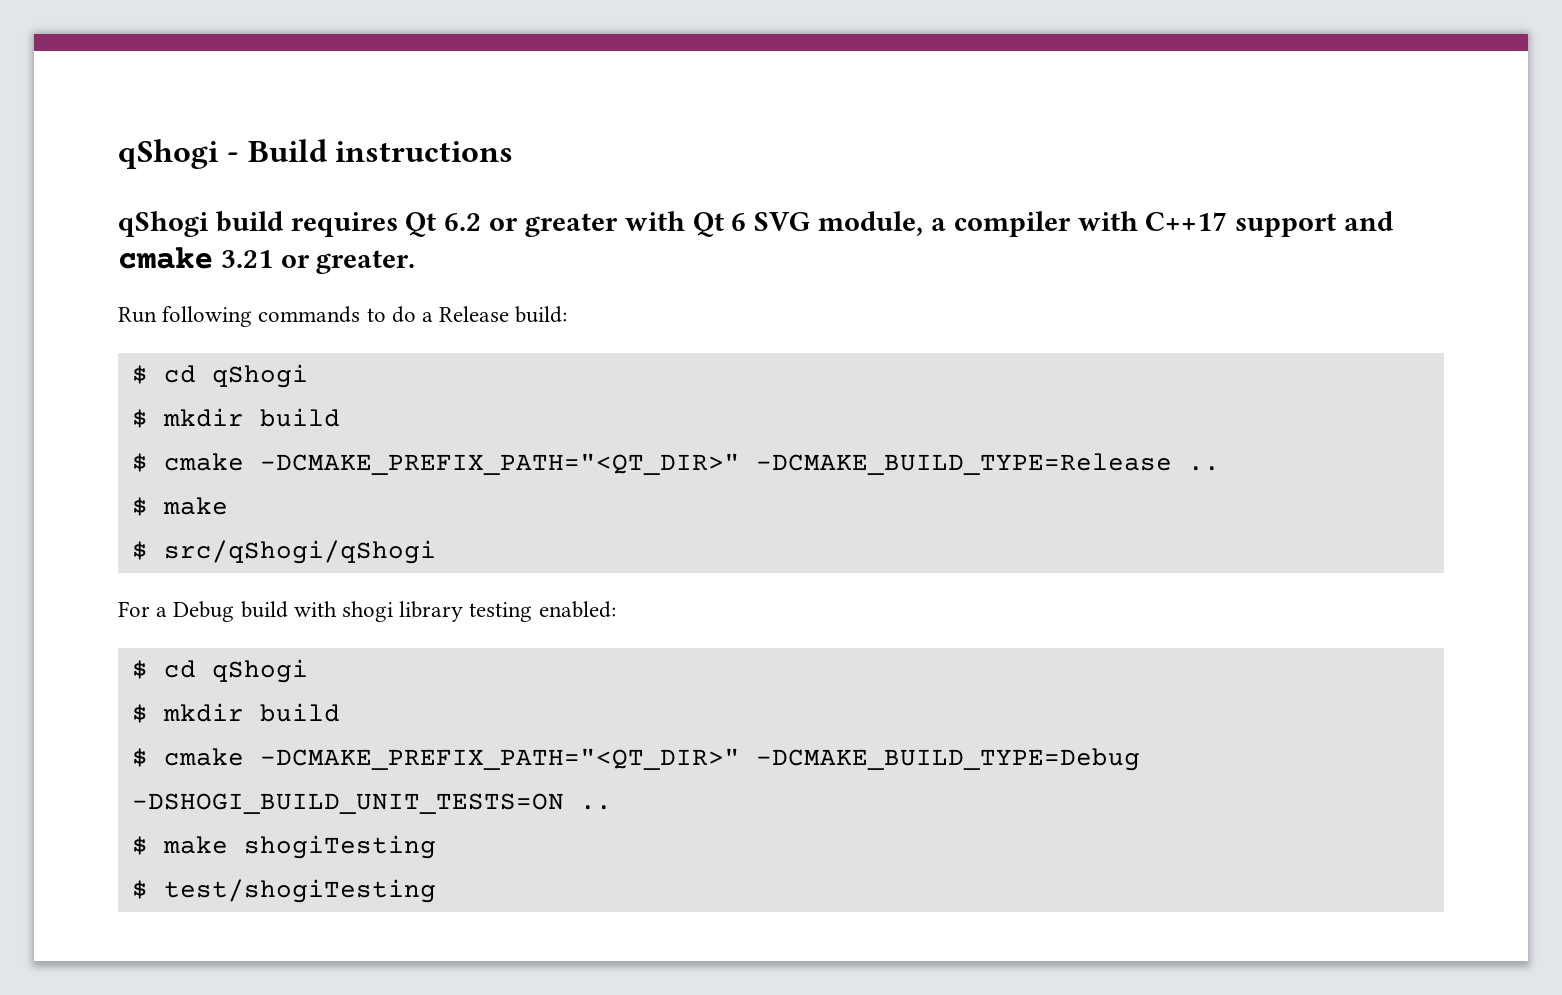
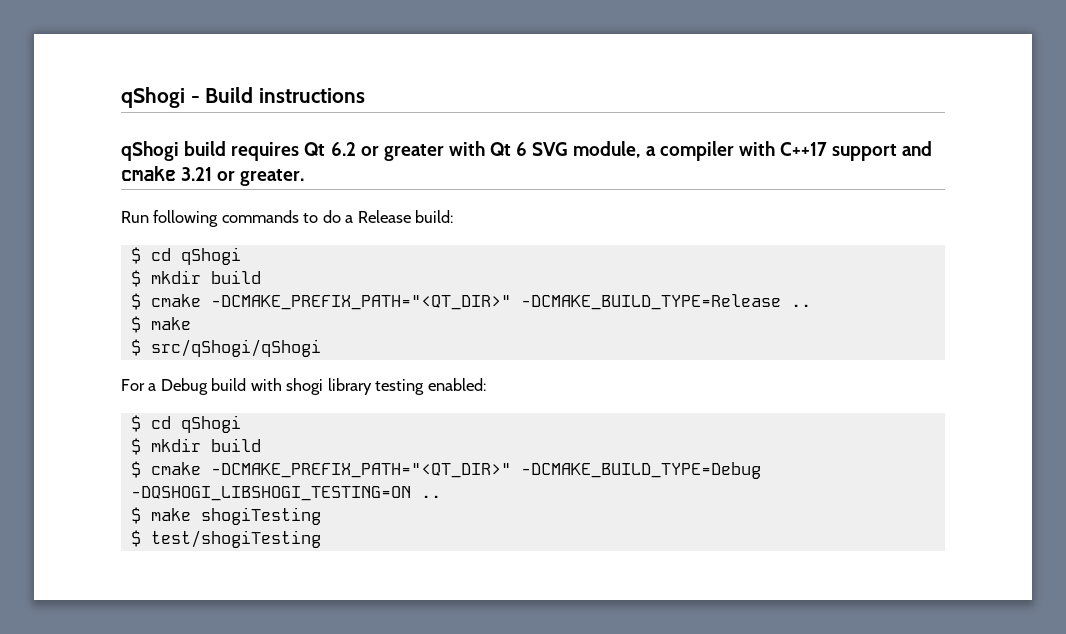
- $ cmake -DCMAKE_PREFIX_PATH="<QT_DIR>" -DCMAKE_BUILD_TYPE=Debug -DSHOGI_BUILD_UNIT_TESTS=ON ..
+ $ cmake -DCMAKE_PREFIX_PATH="<QT_DIR>" -DCMAKE_BUILD_TYPE=Debug -DQSHOGI_LIBSHOGI_TESTING=ON ..

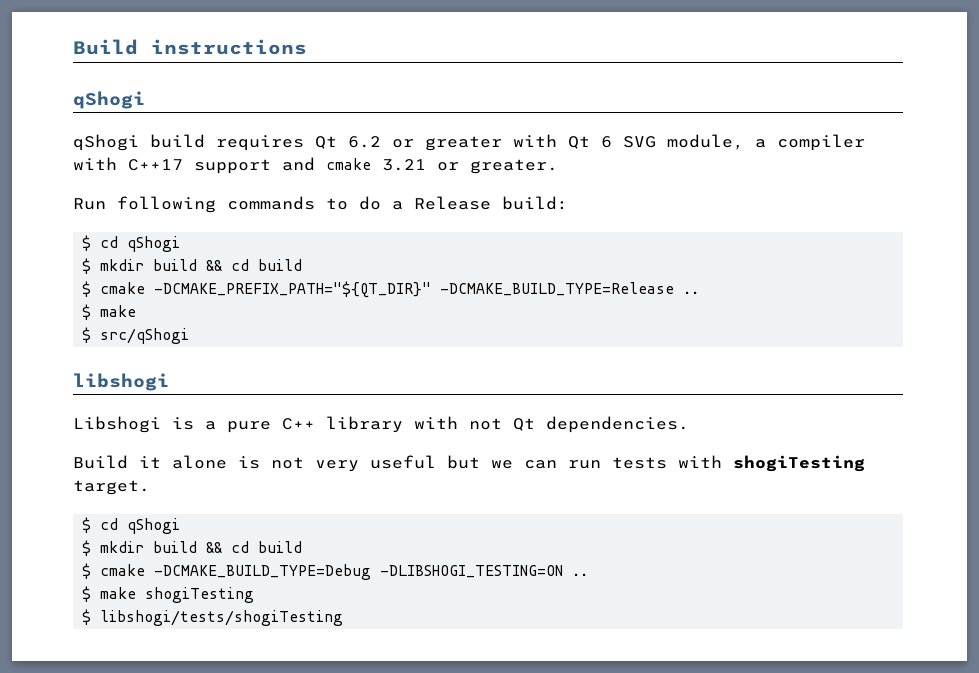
- qShogi - Build instructions
+ Build instructions
+ qShogi
  Run following commands to do a Release build:
  $ cd qShogi
- $ mkdir build
- $ cmake -DCMAKE_PREFIX_PATH="<QT_DIR>" -DCMAKE_BUILD_TYPE=Release ..
+ $ mkdir build && cd build
+ $ cmake -DCMAKE_PREFIX_PATH="${QT_DIR}" -DCMAKE_BUILD_TYPE=Release ..
- $ src/qShogi/qShogi
- For a Debug build with shogi library testing enabled:
+ $ src/qShogi
+ libshogi
+ Libshogi is a pure C++ library with not Qt dependencies.
+ Build it alone is not very useful but we can run tests with shogiTesting target.
  $ cd qShogi
- $ mkdir build
- $ cmake -DCMAKE_PREFIX_PATH="<QT_DIR>" -DCMAKE_BUILD_TYPE=Debug -DQSHOGI_LIBSHOGI_TESTING=ON ..
+ $ mkdir build && cd build
+ $ cmake -DCMAKE_BUILD_TYPE=Debug -DLIBSHOGI_TESTING=ON ..
- $ test/shogiTesting
+ $ libshogi/tests/shogiTesting

